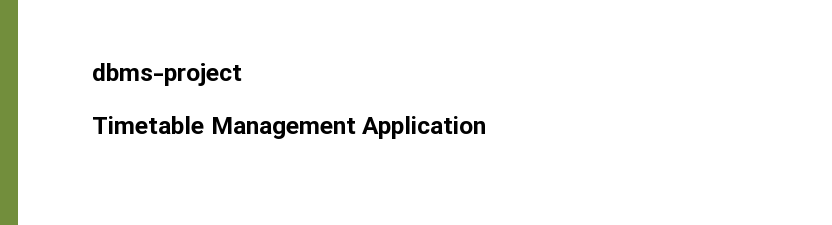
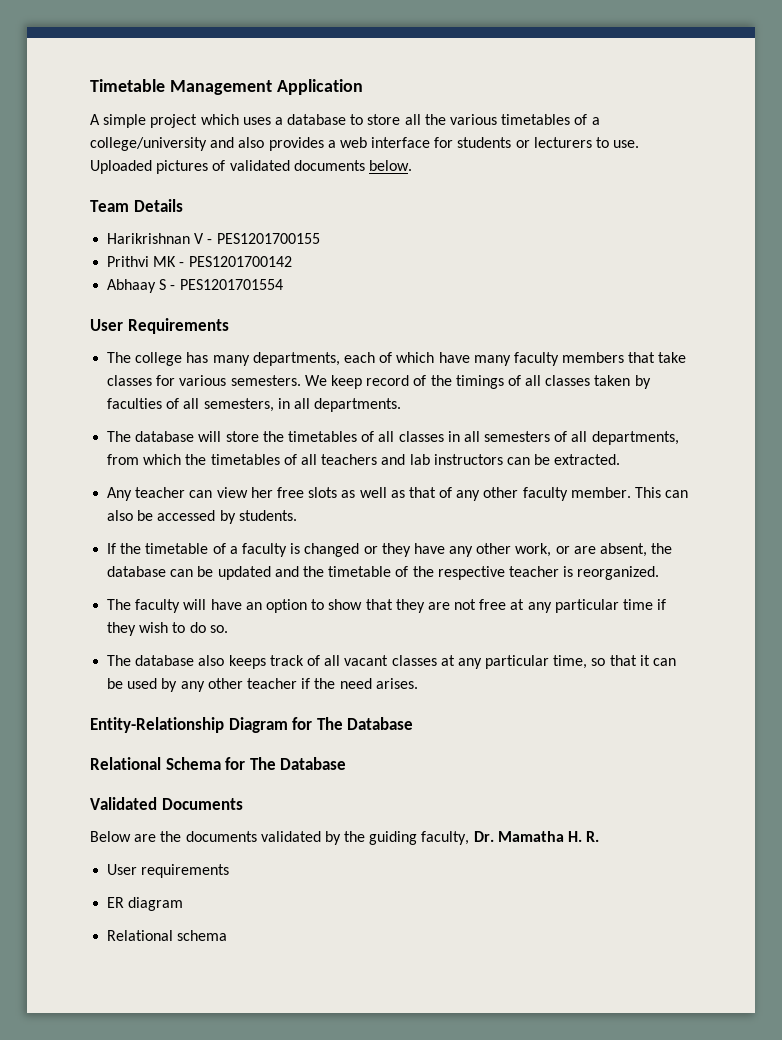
- dbms-project
+ A simple project which uses a database to store all the various timetables of a college/university and also provides a web interface for students or lecturers to use. Uploaded pictures of validated documents below.
+ Team Details
+ Harikrishnan V - PES1201700155
+ Prithvi MK - PES1201700142
+ Abhaay S - PES1201701554
+ User Requirements
+ The college has many departments, each of which have many faculty members that take classes for various semesters. We keep record of the timings of all classes taken by faculties of all semesters, in all departments.
+ The database will store the timetables of all classes in all semesters of all departments, from which the timetables of all teachers and lab instructors can be extracted.
+ Any teacher can view her free slots as well as that of any other faculty member. This can also be accessed by students.
+ If the timetable of a faculty is changed or they have any other work, or are absent, the database can be updated and the timetable of the respective teacher is reorganized.
+ The faculty will have an option to show that they are not free at any particular time if they wish to do so.
+ The database also keeps track of all vacant classes at any particular time, so that it can be used by any other teacher if the need arises.
+ Entity-Relationship Diagram for The Database
+ Relational Schema for The Database
+ Validated Documents
+ Below are the documents validated by the guiding faculty, Dr. Mamatha H. R.
+ User requirements
+ ER diagram
+ Relational schema

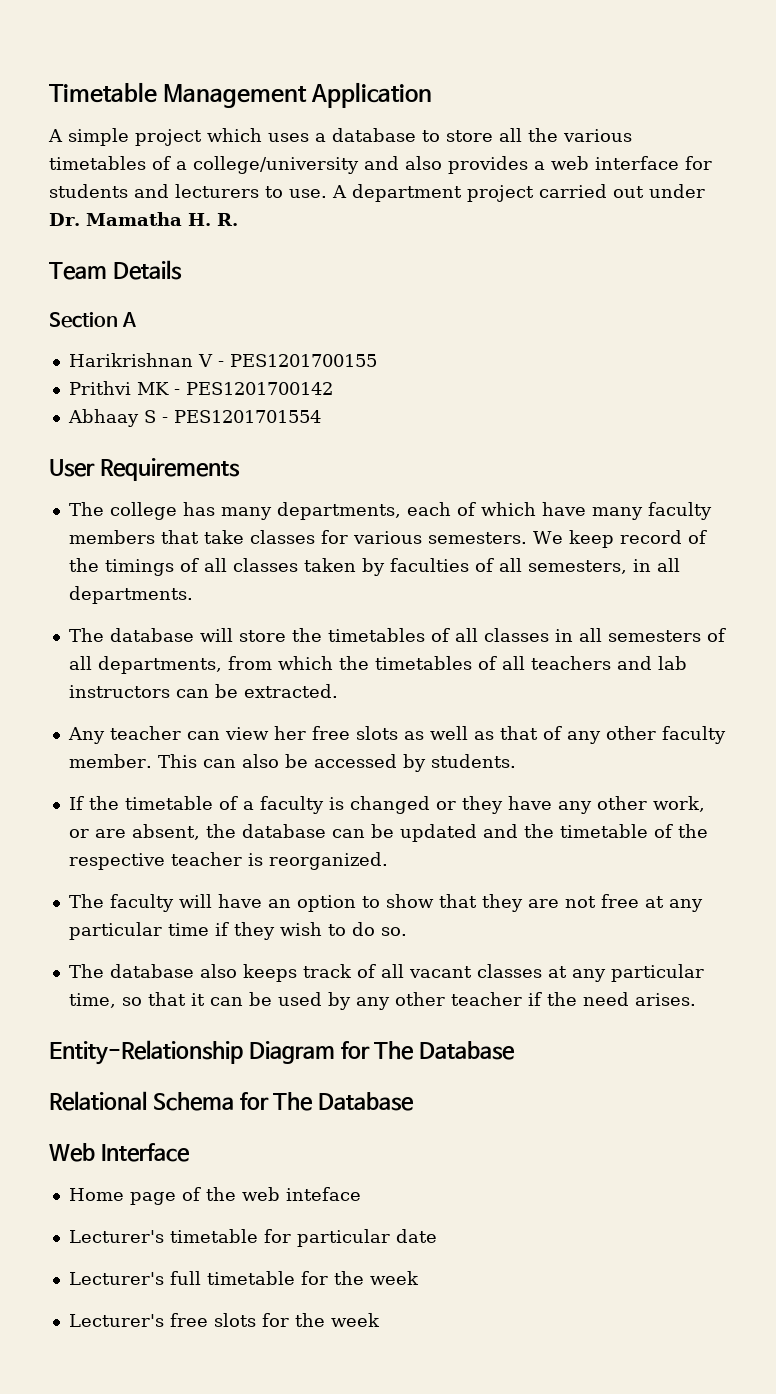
- A simple project which uses a database to store all the various timetables of a college/university and also provides a web interface for students or lecturers to use.
+ A simple project which uses a database to store all the various timetables of a college/university and also provides a web interface for students and lecturers to use.
- Uploaded pictures of validated documents below.
+ A department project carried out under Dr. Mamatha H. R.
+ Section A
- Validated Documents
- Below are the documents validated by the guiding faculty, Dr. Mamatha H. R.
- User requirements
- ER diagram
- Relational schema
+ Web Interface
+ Home page of the web inteface
+ Lecturer's timetable for particular date
+ Lecturer's full timetable for the week
+ Lecturer's free slots for the week

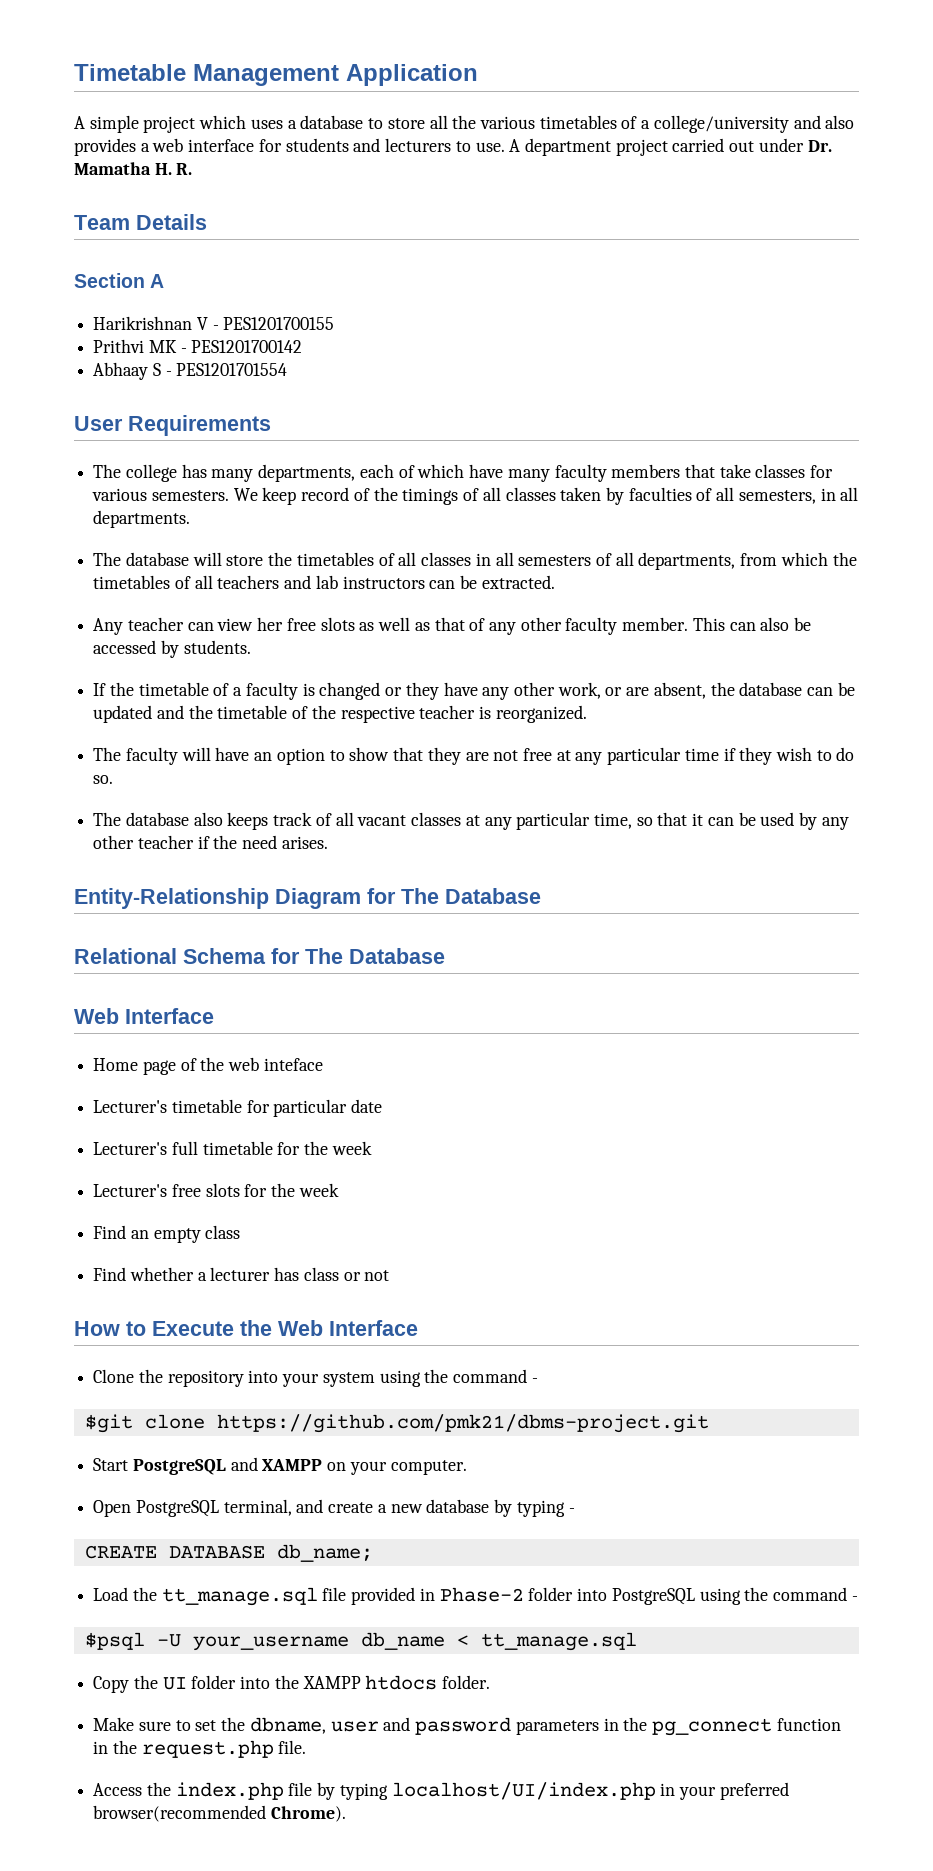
+ Find an empty class
+ Find whether a lecturer has class or not
+ How to Execute the Web Interface
+ Clone the repository into your system using the command -
+ $git clone https://github.com/pmk21/dbms-project.git
+ Start PostgreSQL and XAMPP on your computer.
+ Open PostgreSQL terminal, and create a new database by typing -
+ CREATE DATABASE db_name;
+ Load the tt_manage.sql file provided in Phase-2 folder into PostgreSQL using the command -
+ $psql -U your_username db_name < tt_manage.sql
+ Copy the UI folder into the XAMPP htdocs folder.
+ Make sure to set the dbname, user and password parameters in the pg_connect function in the request.php file.
+ Access the index.php file by typing localhost/UI/index.php in your preferred browser(recommended Chrome).

